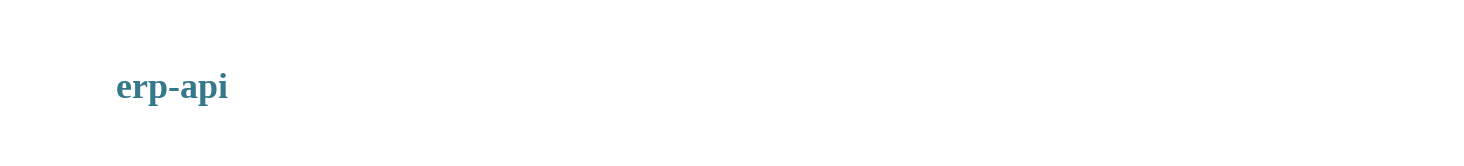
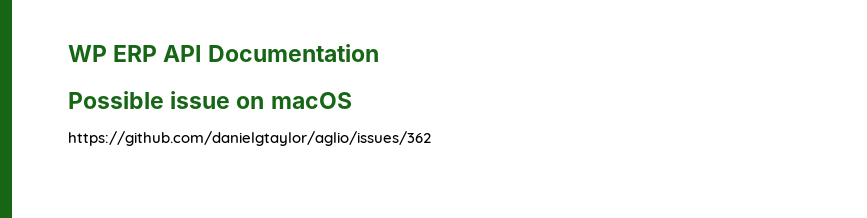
- erp-api
+ WP ERP API Documentation
+ Possible issue on macOS
+ https://github.com/danielgtaylor/aglio/issues/362

